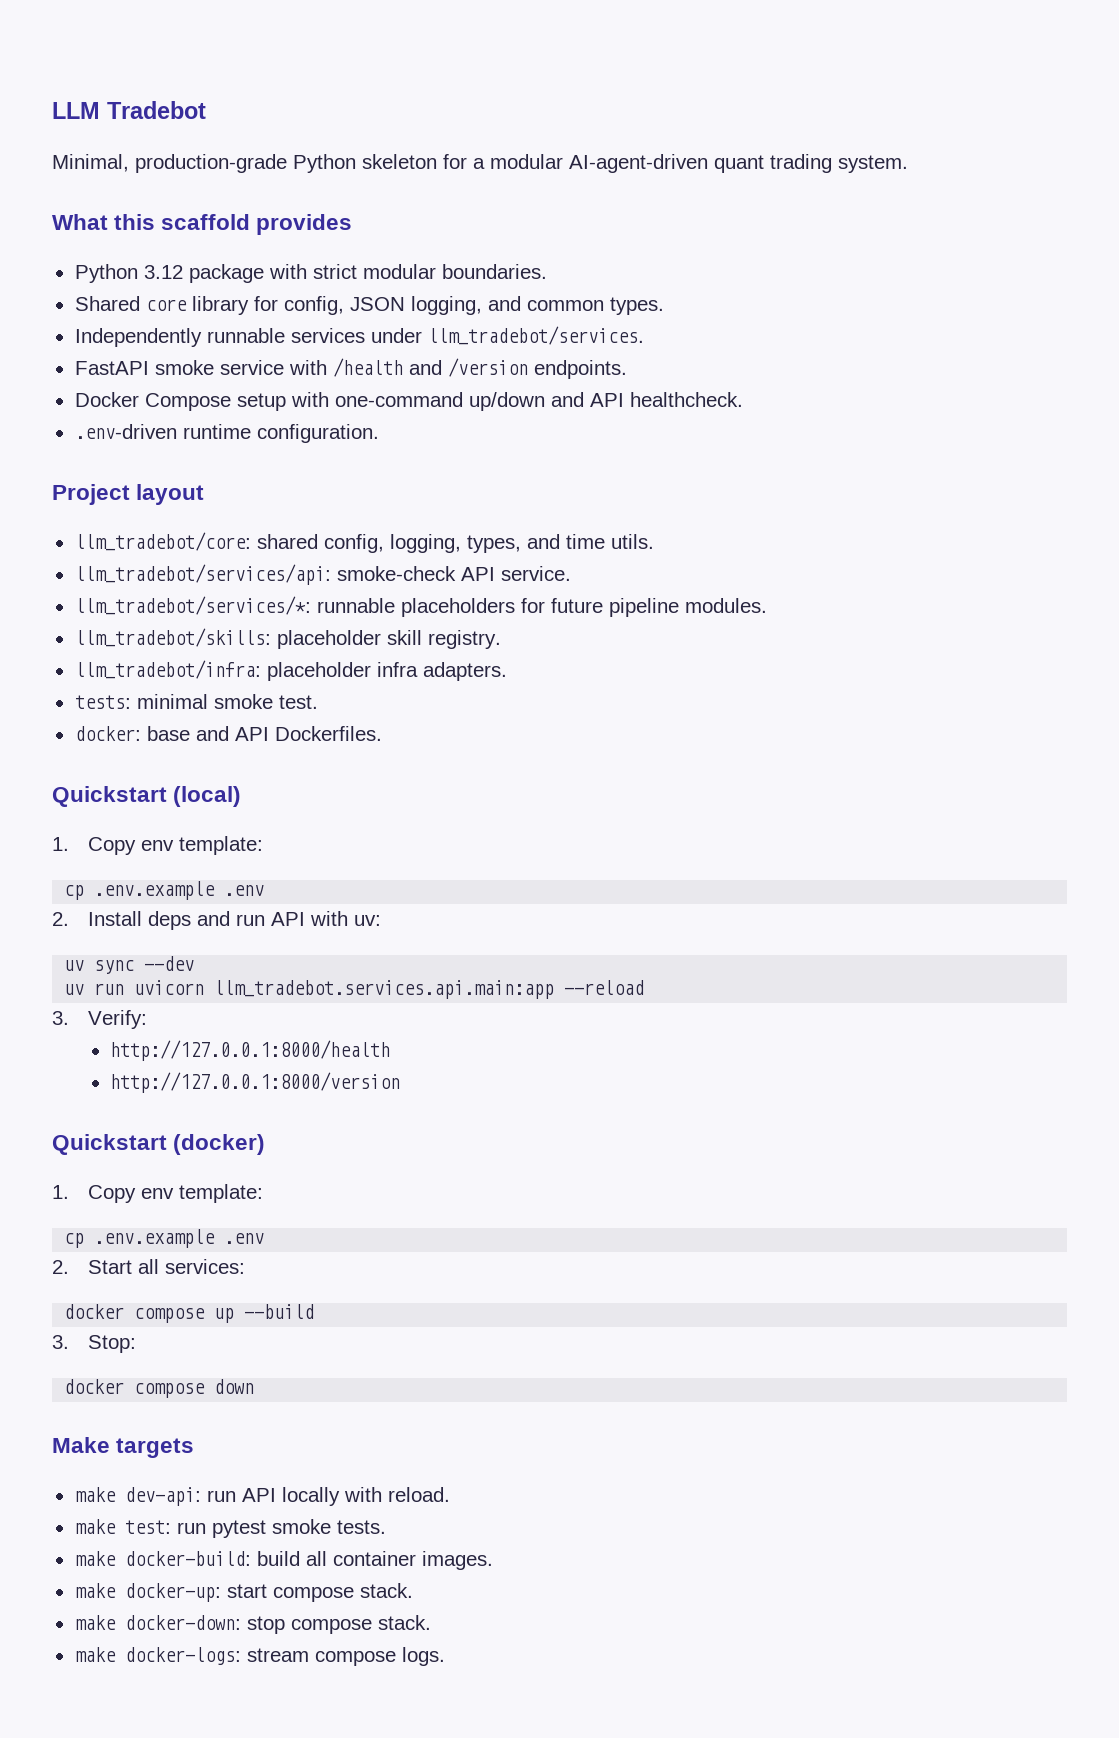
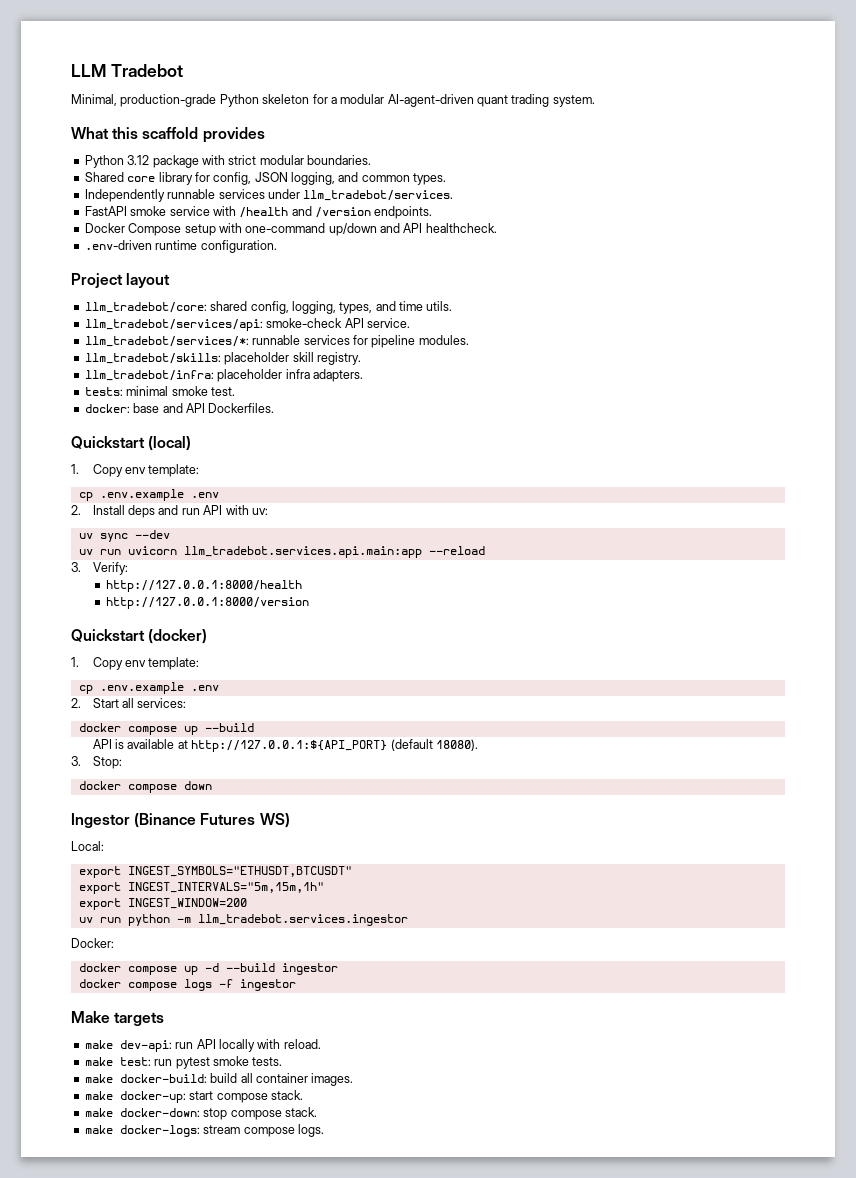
- llm_tradebot/services/*: runnable placeholders for future pipeline modules.
+ llm_tradebot/services/*: runnable services for pipeline modules.
+ API is available at http://127.0.0.1:${API_PORT} (default 18080).
+ Ingestor (Binance Futures WS)
+ Local:
+ export INGEST_SYMBOLS="ETHUSDT,BTCUSDT"
+ export INGEST_INTERVALS="5m,15m,1h"
+ export INGEST_WINDOW=200
+ uv run python -m llm_tradebot.services.ingestor
+ Docker:
+ docker compose up -d --build ingestor
+ docker compose logs -f ingestor

